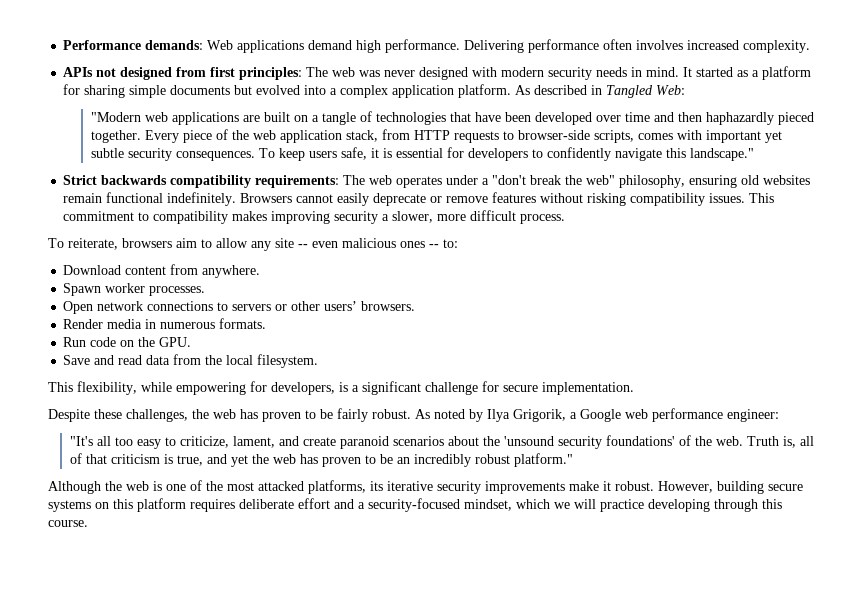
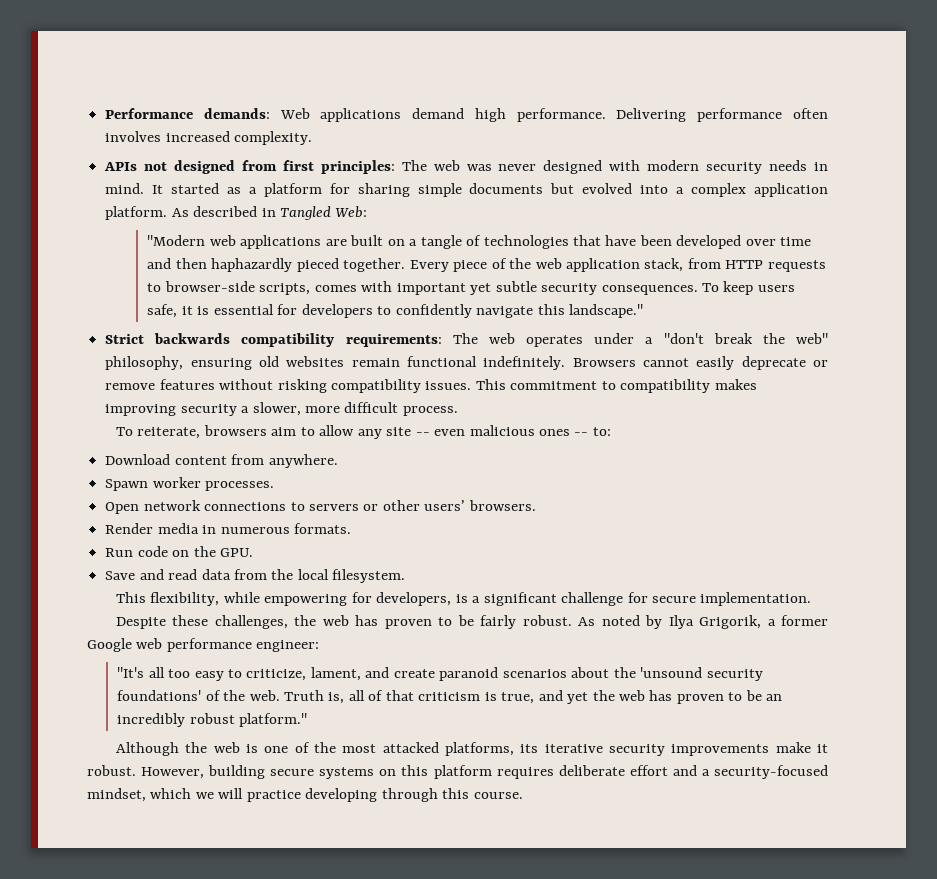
- As noted by Ilya Grigorik, a Google web performance engineer:
+ As noted by Ilya Grigorik, a former Google web performance engineer:

